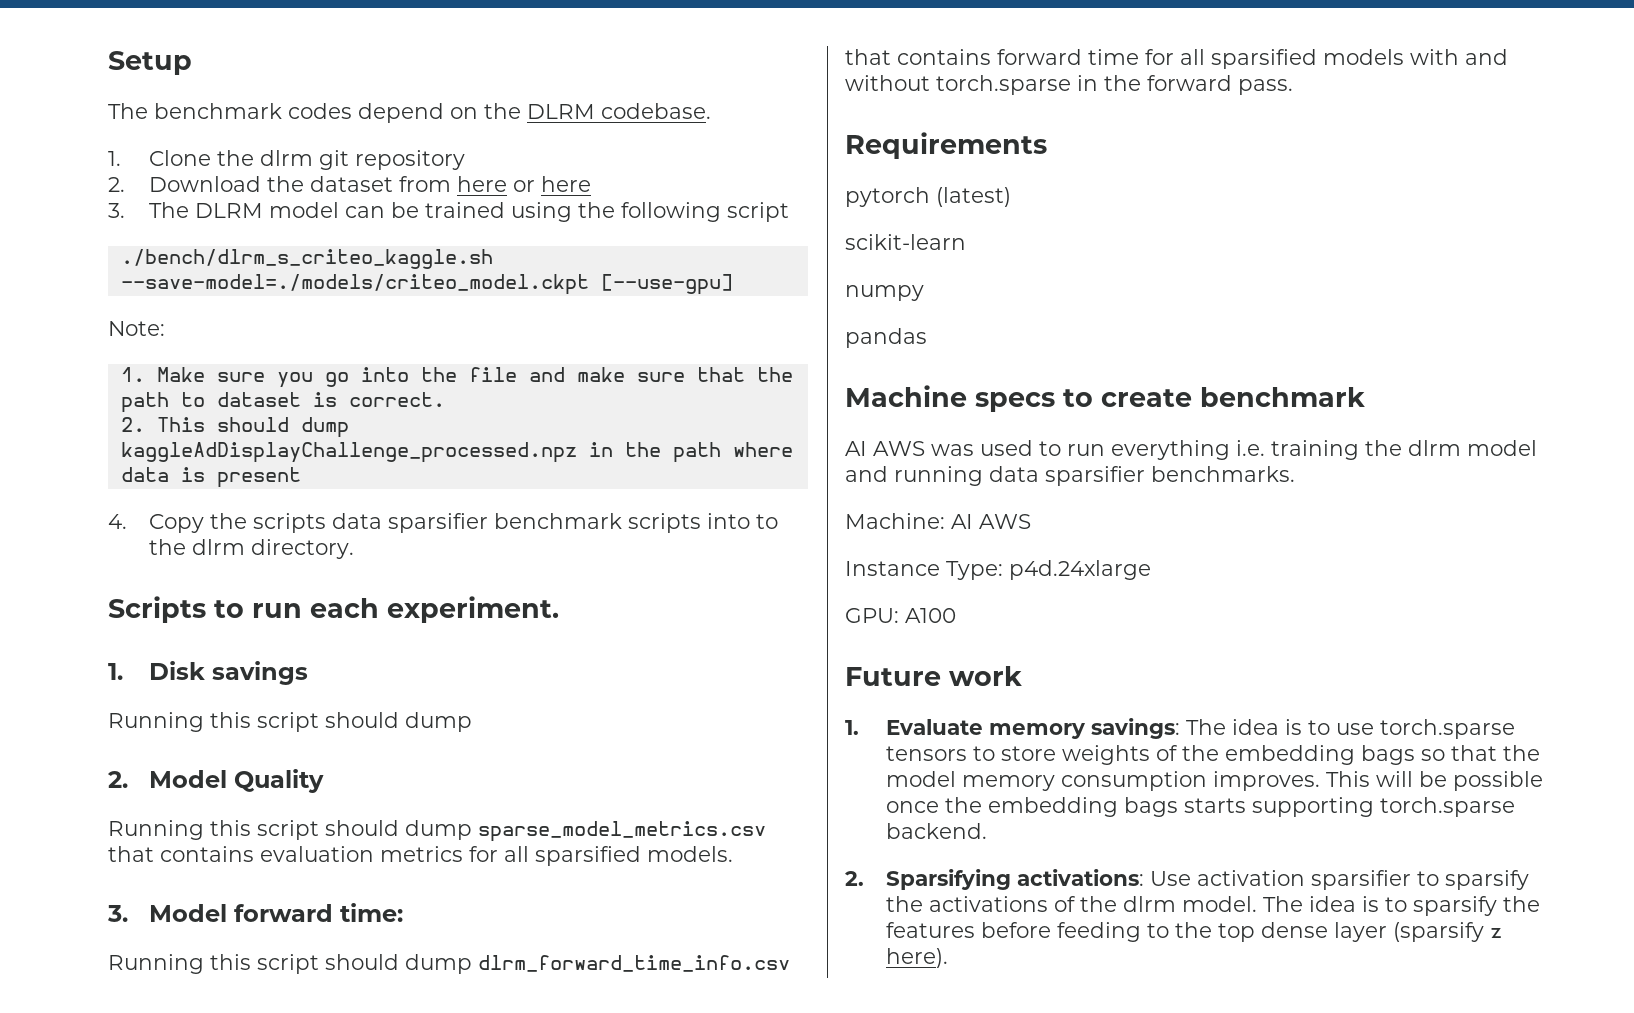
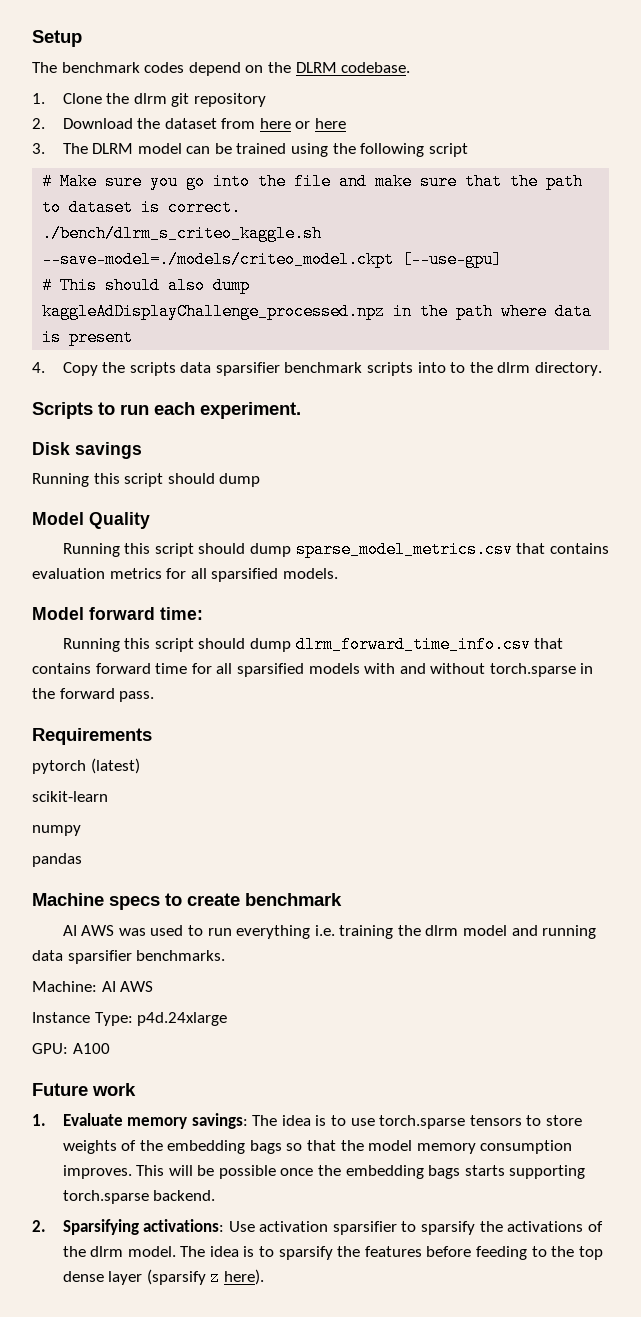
- ./bench/dlrm_s_criteo_kaggle.sh --save-model=./models/criteo_model.ckpt [--use-gpu]
- Note:
- 1. Make sure you go into the file and make sure that the path to dataset is correct.
+ # Make sure you go into the file and make sure that the path to dataset is correct.
- 2. This should dump kaggleAdDisplayChallenge_processed.npz in the path where data is present
+ ./bench/dlrm_s_criteo_kaggle.sh --save-model=./models/criteo_model.ckpt [--use-gpu]
+ # This should also dump kaggleAdDisplayChallenge_processed.npz in the path where data is present
- 1. Disk savings
+ Disk savings
- 2. Model Quality
+ Model Quality
- 3. Model forward time:
+ Model forward time:

